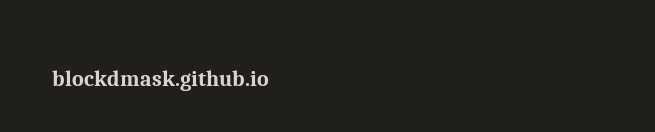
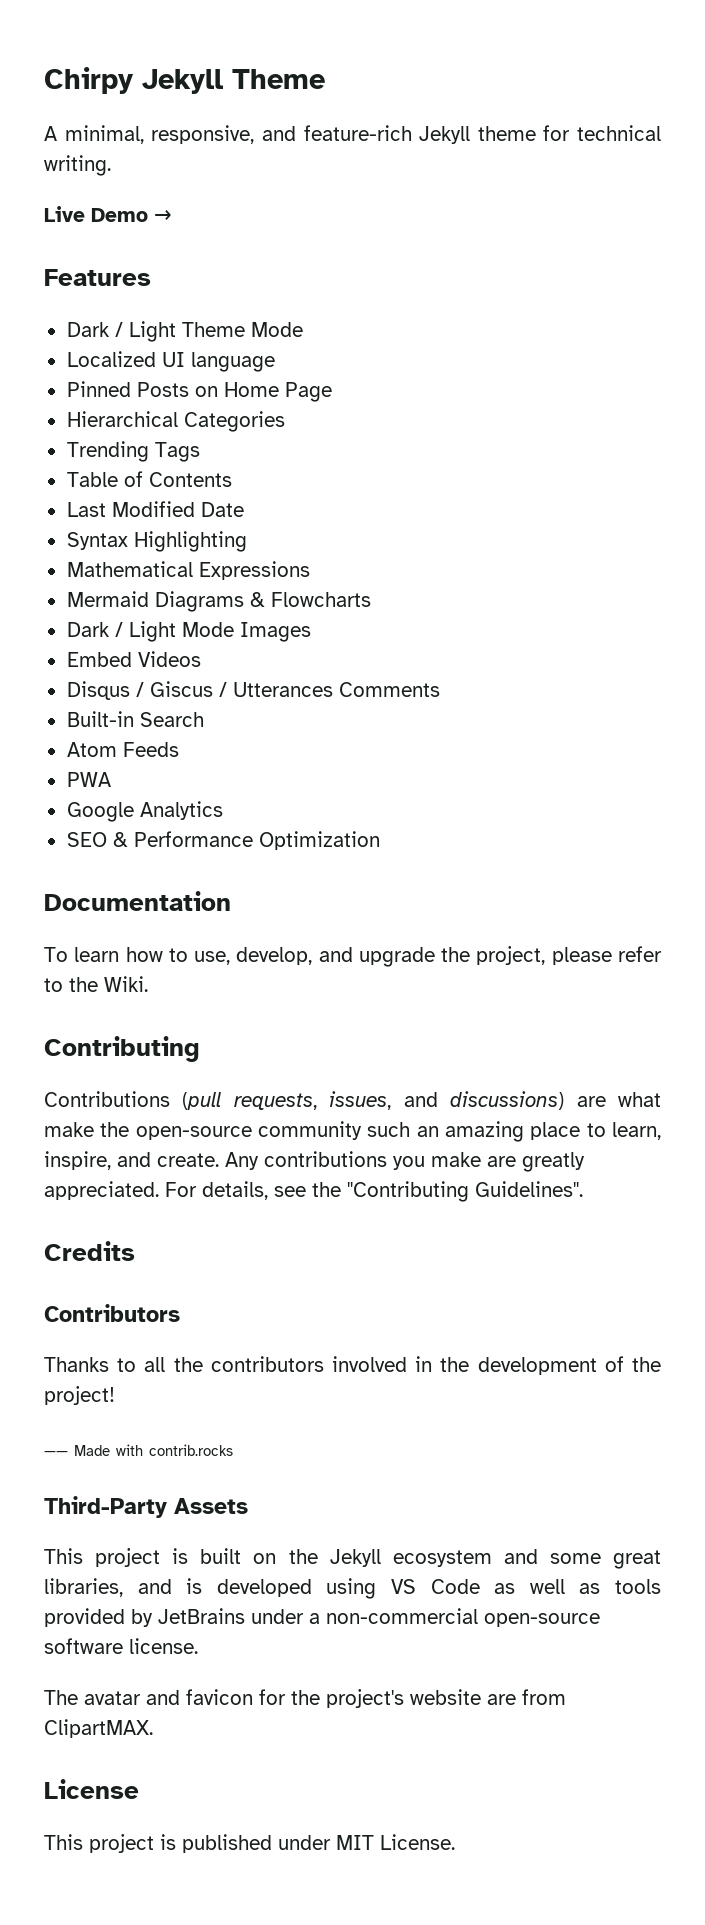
- blockdmask.github.io
+ Chirpy Jekyll Theme
+ A minimal, responsive, and feature-rich Jekyll theme for technical writing.
+ Live Demo →
+ Features
+ Dark / Light Theme Mode
+ Localized UI language
+ Pinned Posts on Home Page
+ Hierarchical Categories
+ Trending Tags
+ Table of Contents
+ Last Modified Date
+ Syntax Highlighting
+ Mathematical Expressions
+ Mermaid Diagrams & Flowcharts
+ Dark / Light Mode Images
+ Embed Videos
+ Disqus / Giscus / Utterances Comments
+ Built-in Search
+ Atom Feeds
+ PWA
+ Google Analytics
+ SEO & Performance Optimization
+ Documentation
+ To learn how to use, develop, and upgrade the project, please refer to the Wiki.
+ Contributing
+ Contributions (pull requests, issues, and discussions) are what make the open-source community such an amazing place to learn, inspire, and create. Any contributions you make are greatly appreciated. For details, see the "Contributing Guidelines".
+ Credits
+ Contributors
+ Thanks to all the contributors involved in the development of the project!
+ —— Made with contrib.rocks
+ Third-Party Assets
+ This project is built on the Jekyll ecosystem and some great libraries, and is developed using VS Code as well as tools provided by JetBrains under a non-commercial open-source software license.
+ The avatar and favicon for the project's website are from ClipartMAX.
+ License
+ This project is published under MIT License.

